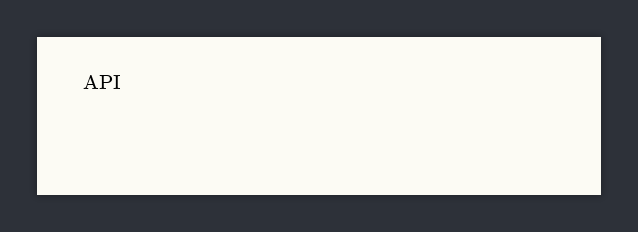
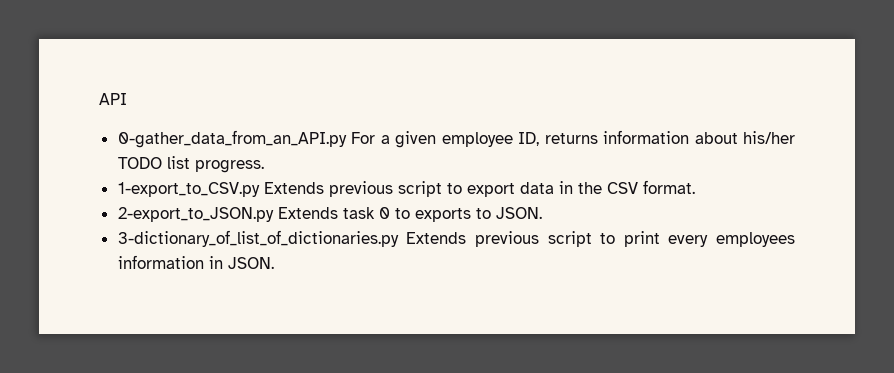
+ 0-gather_data_from_an_API.py For a given employee ID, returns information about his/her TODO list progress.
+ 1-export_to_CSV.py Extends previous script to export data in the CSV format.
+ 2-export_to_JSON.py Extends task 0 to exports to JSON.
+ 3-dictionary_of_list_of_dictionaries.py Extends previous script to print every employees information in JSON.

